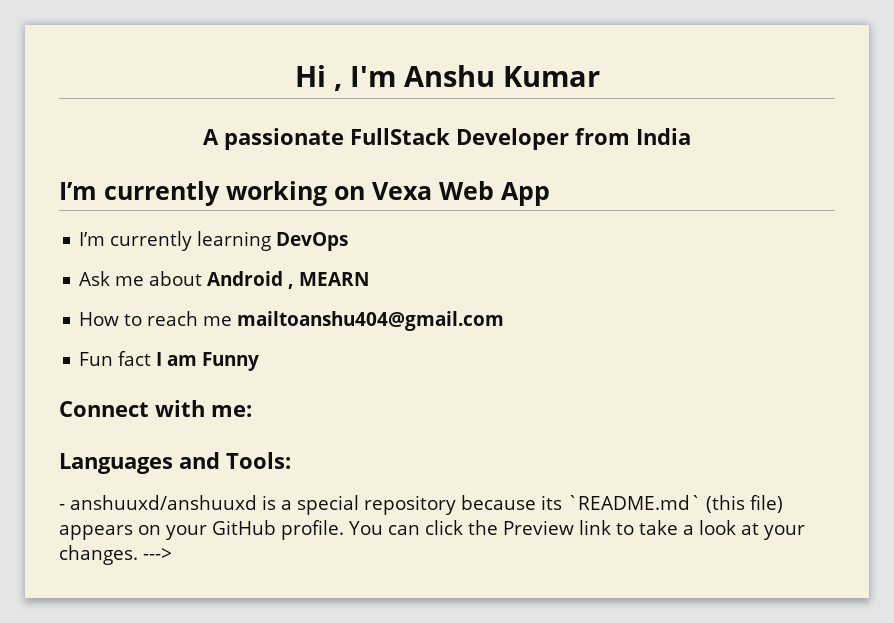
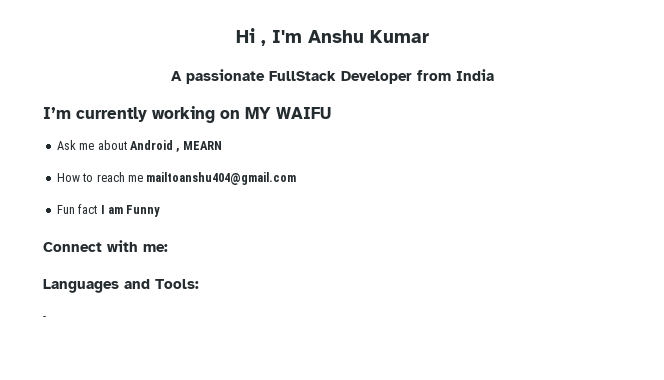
- I’m currently working on Vexa Web App
- I’m currently learning DevOps
+ I’m currently working on MY WAIFU
- - anshuuxd/anshuuxd is a special repository because its `README.md` (this file) appears on your GitHub profile. You can click the Preview link to take a look at your changes. --->
+ -

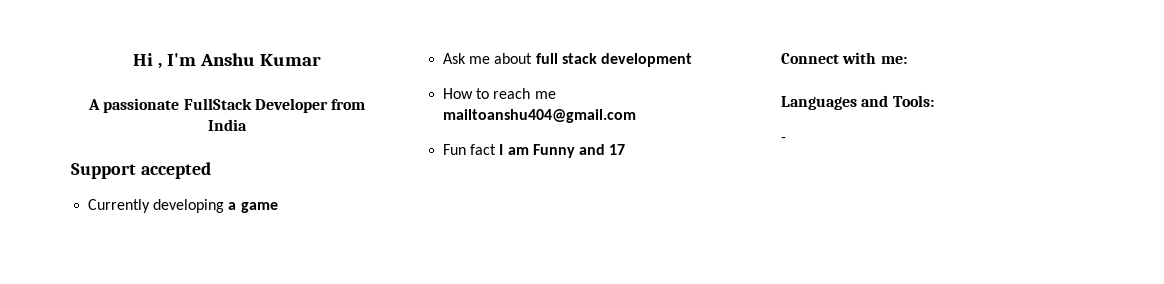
- I’m currently working on MY WAIFU
+ Support accepted
+ Currently developing a game
- Ask me about Android , MEARN
+ Ask me about full stack development
- Fun fact I am Funny
+ Fun fact I am Funny and 17

